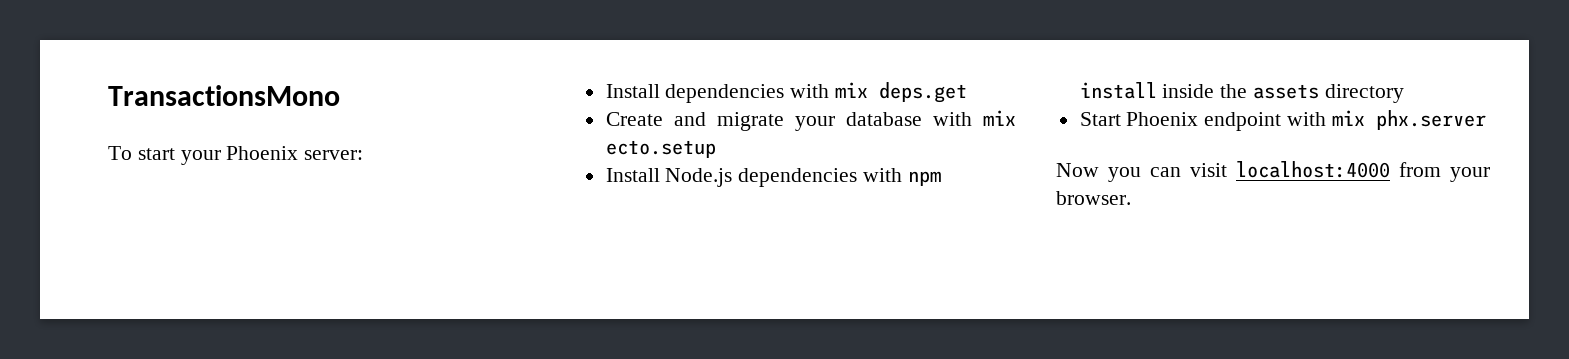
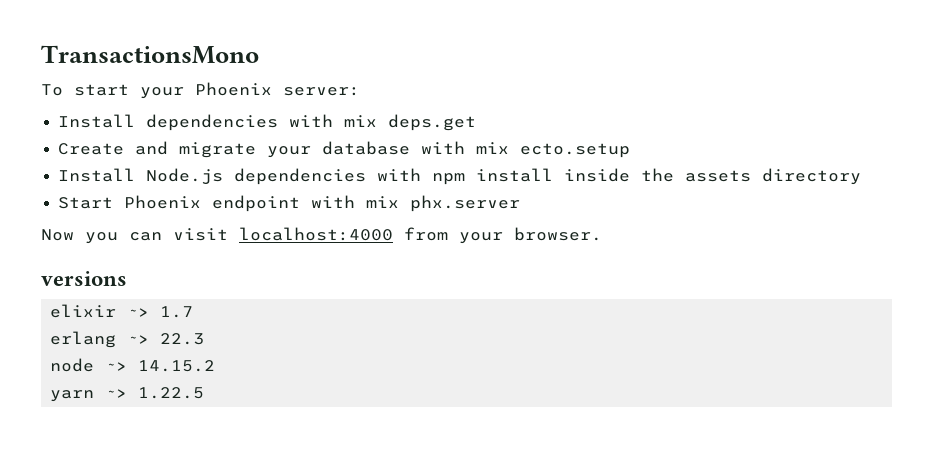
+ versions
+ elixir ~> 1.7
+ erlang ~> 22.3
+ node ~> 14.15.2
+ yarn ~> 1.22.5

